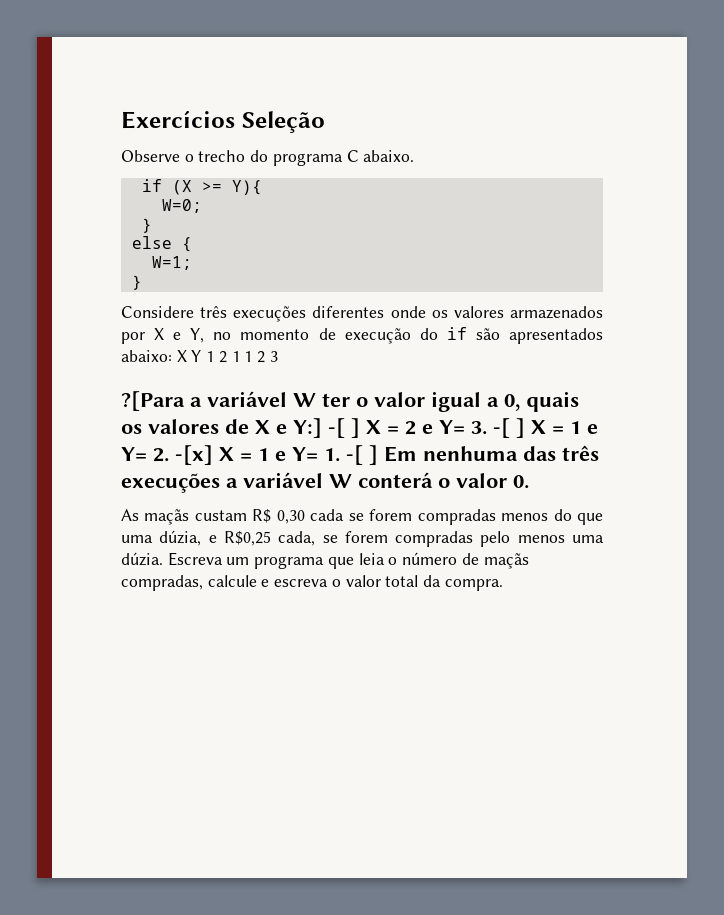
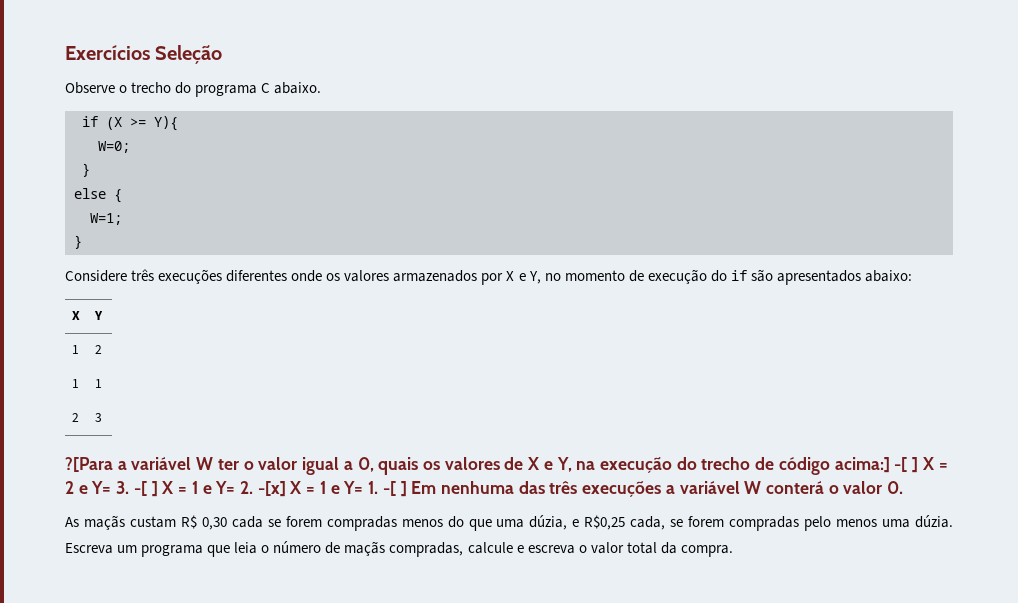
- Considere três execuções diferentes onde os valores armazenados por X e Y, no momento de execução do if são apresentados abaixo: X Y 1 2 1 1 2 3
+ Considere três execuções diferentes onde os valores armazenados por X e Y, no momento de execução do if são apresentados abaixo:
+ X | Y
+ 1 | 2
+ 1 | 1
+ 2 | 3
- ?[Para a variável W ter o valor igual a 0, quais os valores de X e Y:] -[ ] X = 2 e Y= 3. -[ ] X = 1 e Y= 2. -[x] X = 1 e Y= 1. -[ ] Em nenhuma das três execuções a variável W conterá o valor 0.
+ ?[Para a variável W ter o valor igual a 0, quais os valores de X e Y, na execução do trecho de código acima:] -[ ] X = 2 e Y= 3. -[ ] X = 1 e Y= 2. -[x] X = 1 e Y= 1. -[ ] Em nenhuma das três execuções a variável W conterá o valor 0.

